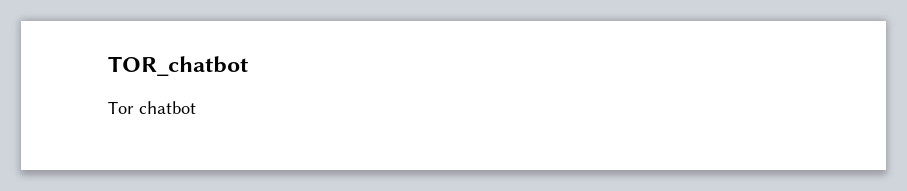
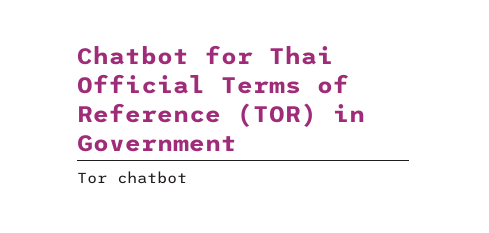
- TOR_chatbot
+ Chatbot for Thai Official Terms of Reference (TOR) in Government

